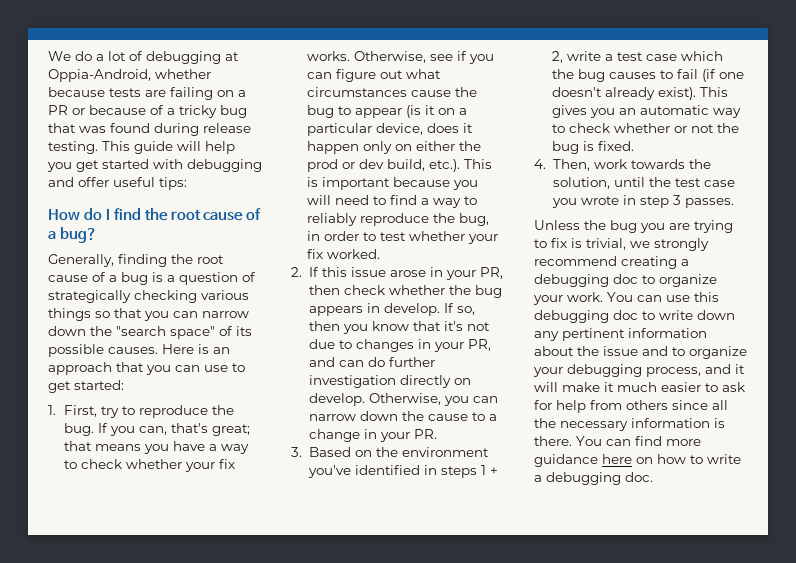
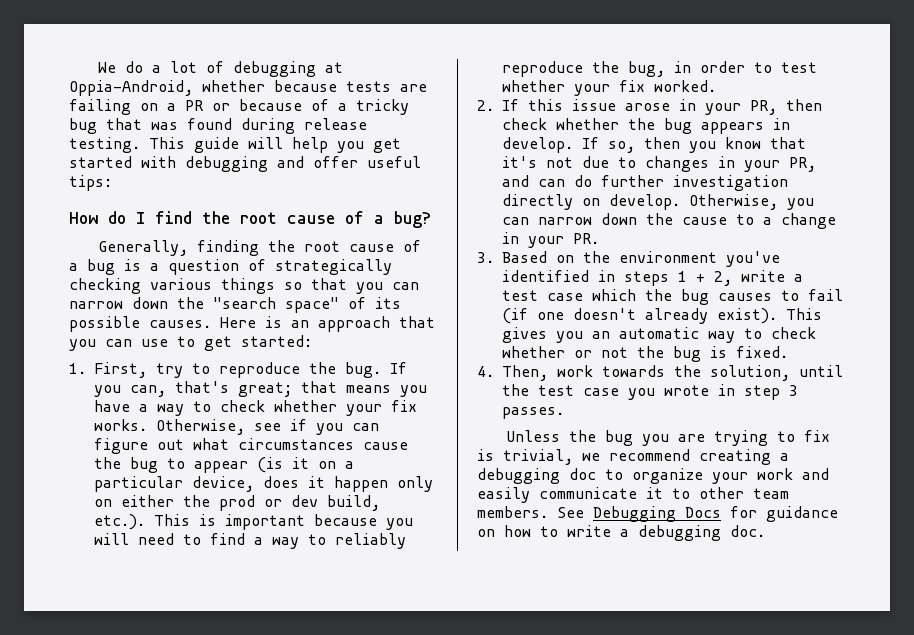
- Unless the bug you are trying to fix is trivial, we strongly recommend creating a debugging doc to organize your work. You can use this debugging doc to write down any pertinent information about the issue and to organize your debugging process, and it will make it much easier to ask for help from others since all the necessary information is there. You can find more guidance here on how to write a debugging doc.
+ Unless the bug you are trying to fix is trivial, we recommend creating a debugging doc to organize your work and easily communicate it to other team members. See Debugging Docs for guidance on how to write a debugging doc.

